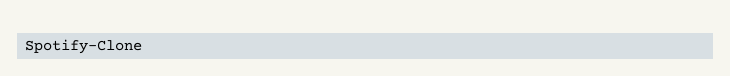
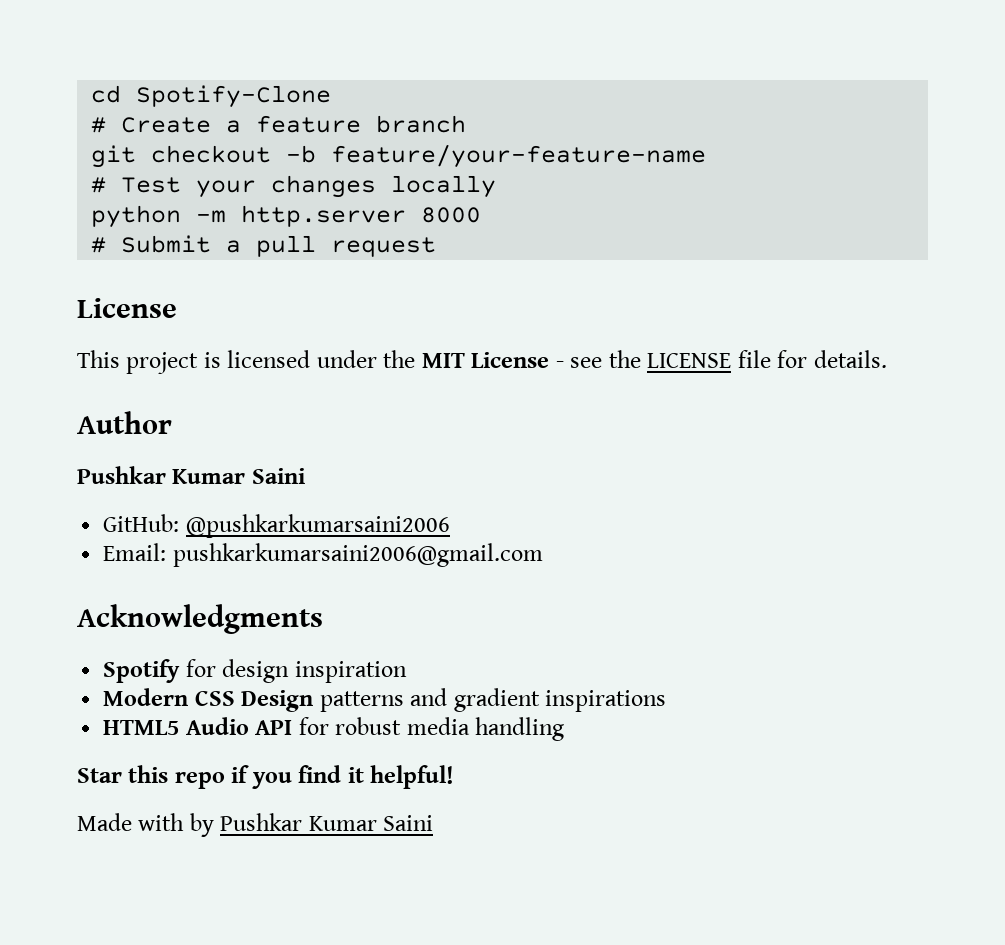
- Spotify-Clone
+ cd Spotify-Clone
+ # Create a feature branch
+ git checkout -b feature/your-feature-name
+ # Test your changes locally
+ python -m http.server 8000
+ # Submit a pull request
+ License
+ This project is licensed under the MIT License - see the LICENSE file for details.
+ Author
+ Pushkar Kumar Saini
+ GitHub: @pushkarkumarsaini2006
+ Email: pushkarkumarsaini2006@gmail.com
+ Acknowledgments
+ Spotify for design inspiration
+ Modern CSS Design patterns and gradient inspirations
+ HTML5 Audio API for robust media handling
+ Star this repo if you find it helpful!
+ Made with by Pushkar Kumar Saini

